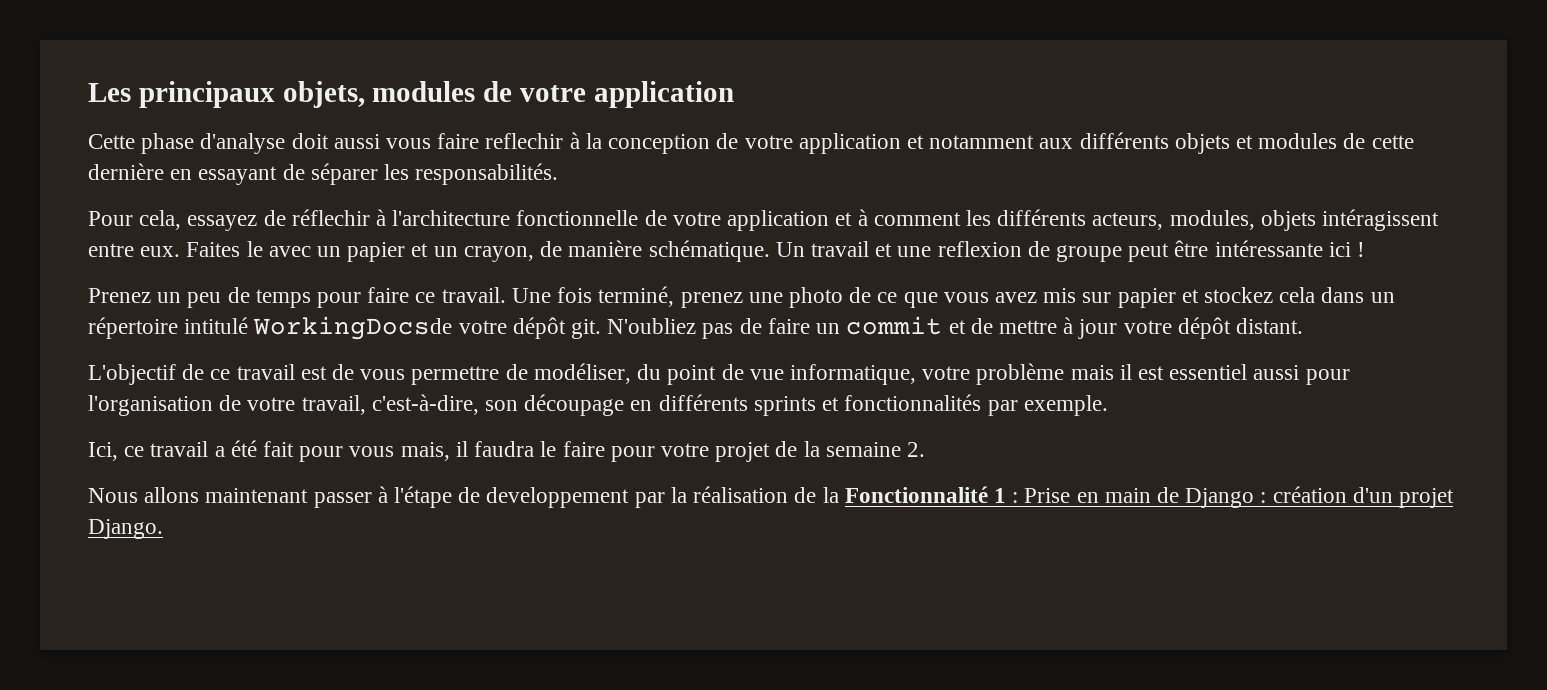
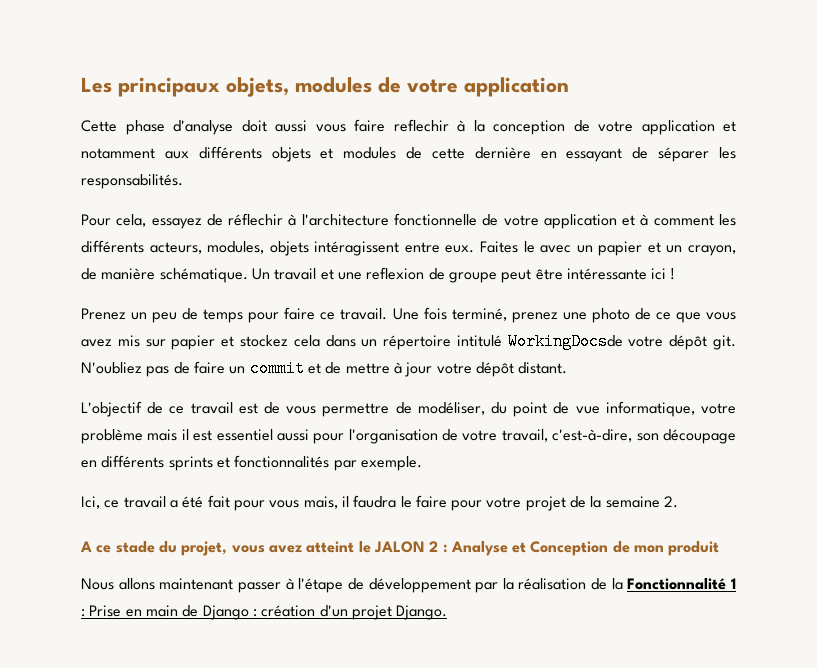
+ A ce stade du projet, vous avez atteint le JALON 2 : Analyse et Conception de mon produit
- Nous allons maintenant passer à l'étape de developpement par la réalisation de la Fonctionnalité 1 : Prise en main de Django : création d'un projet Django.
+ Nous allons maintenant passer à l'étape de développement par la réalisation de la Fonctionnalité 1 : Prise en main de Django : création d'un projet Django.

